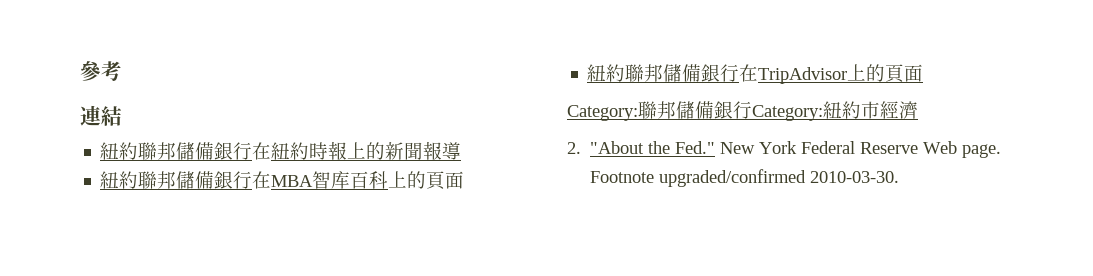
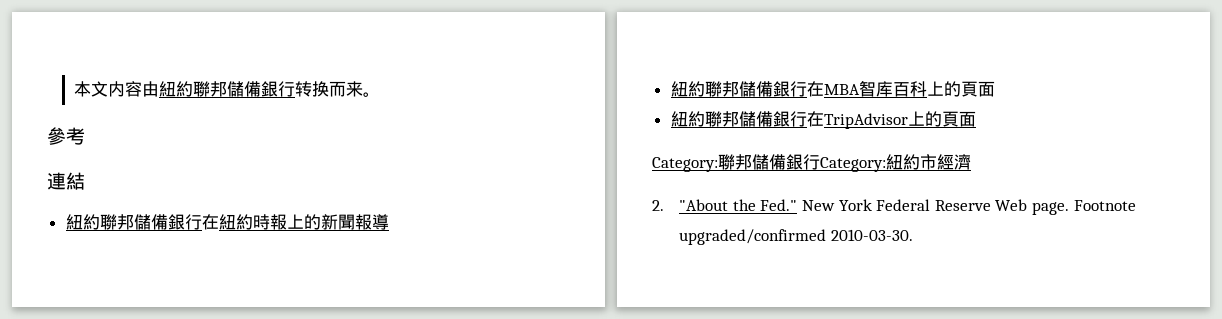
+ 本文内容由紐約聯邦儲備銀行转换而来。

